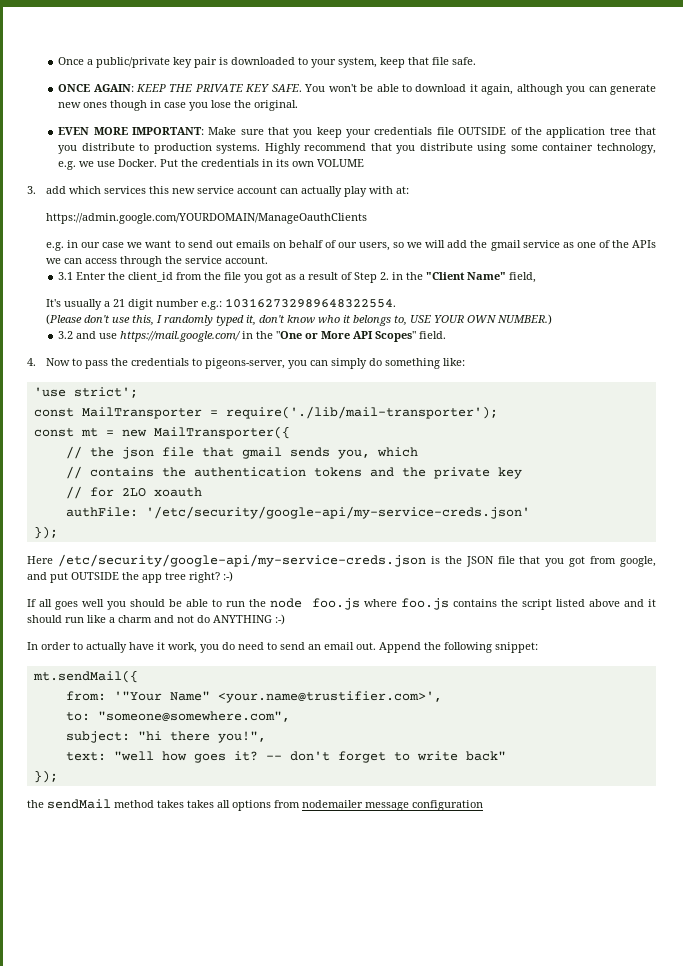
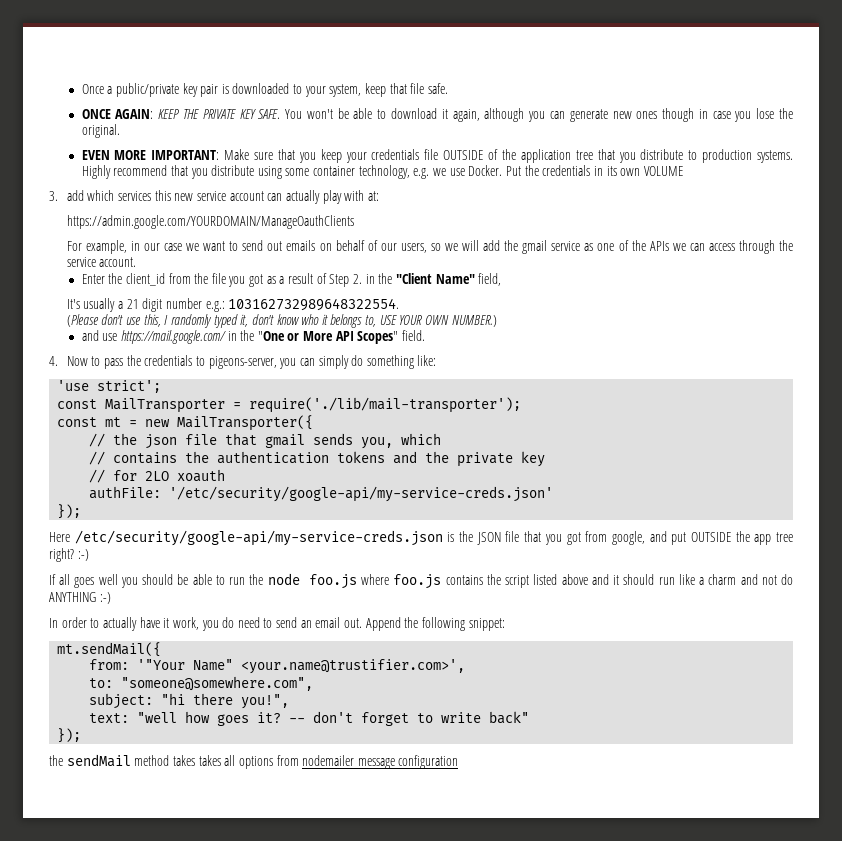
- e.g. in our case we want to send out emails on behalf of our users, so we will add the gmail service as one of the APIs we can access through the service account.
+ For example, in our case we want to send out emails on behalf of our users, so we will add the gmail service as one of the APIs we can access through the service account.
- 3.1 Enter the client_id from the file you got as a result of Step 2. in the "Client Name" field,
+ Enter the client_id from the file you got as a result of Step 2. in the "Client Name" field,
- 3.2 and use https://mail.google.com/ in the "One or More API Scopes" field.
+ and use https://mail.google.com/ in the "One or More API Scopes" field.

